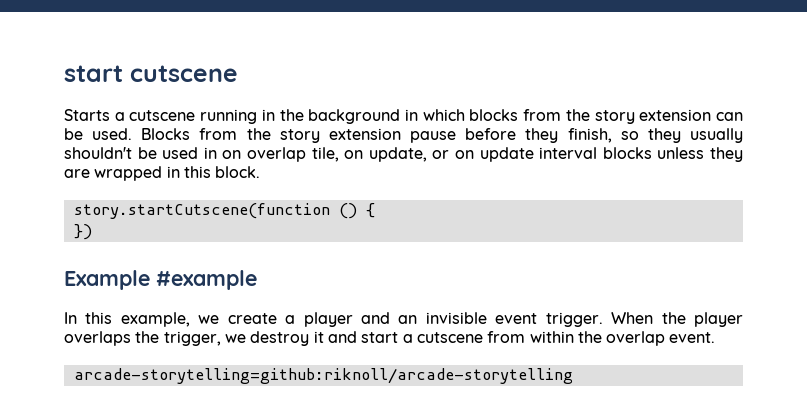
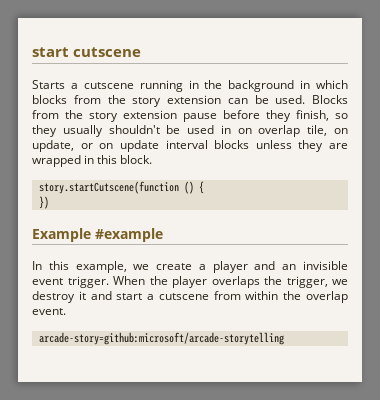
- arcade-storytelling=github:riknoll/arcade-storytelling
+ arcade-story=github:microsoft/arcade-storytelling

